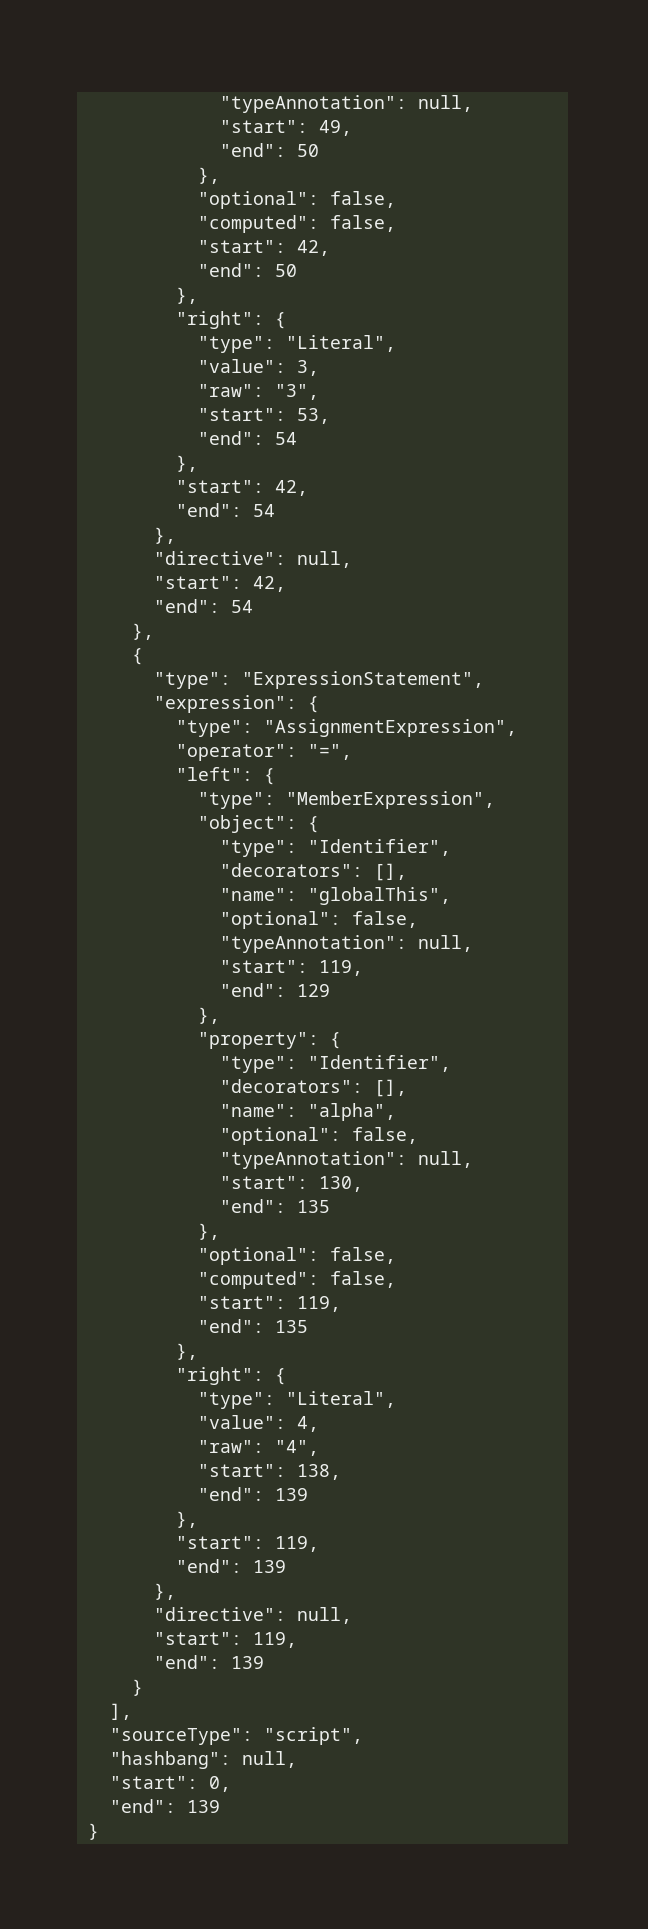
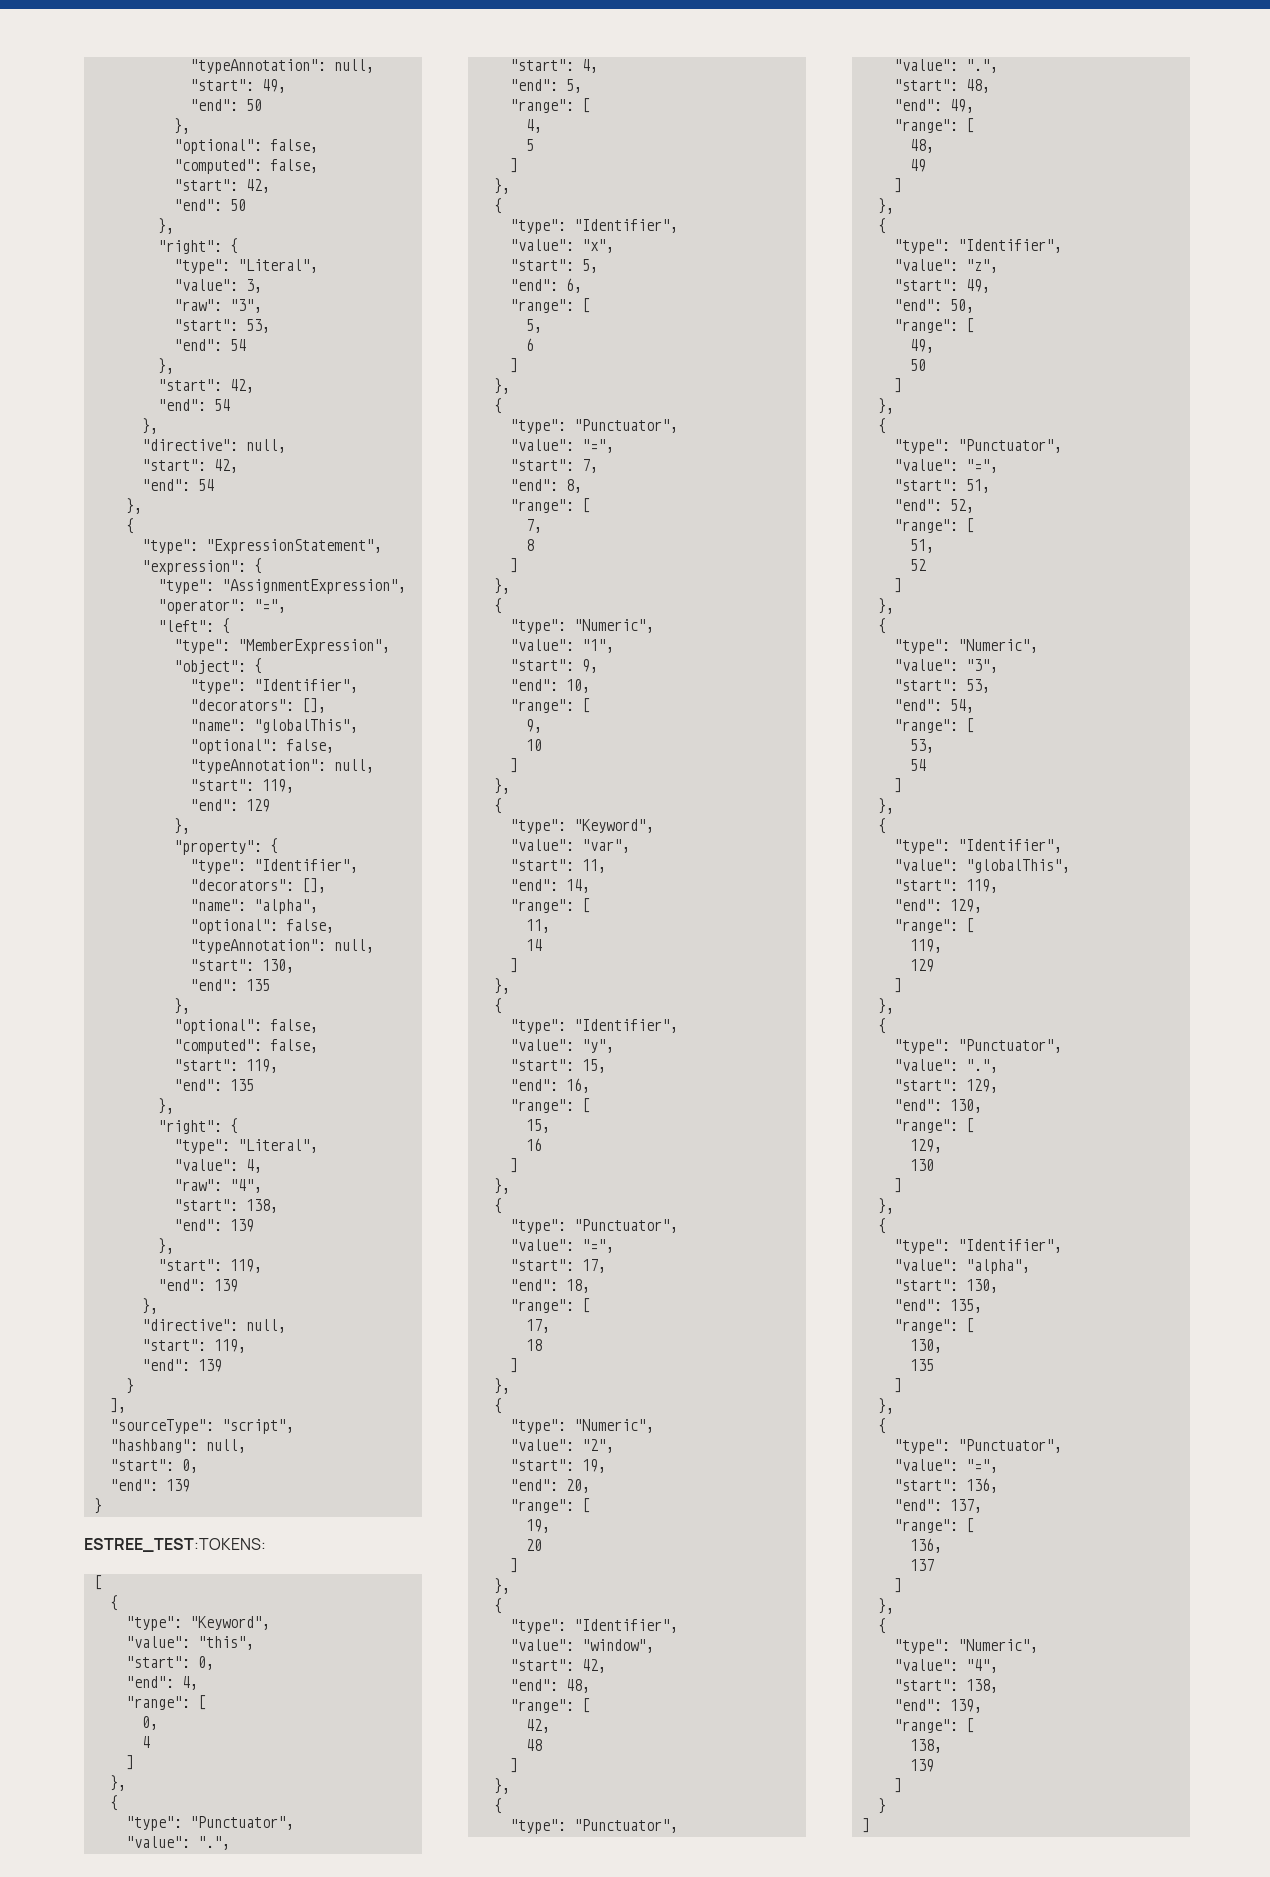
+ ESTREE_TEST:TOKENS:
+ [
+ {
+ "type": "Keyword",
+ "value": "this",
+ "start": 0,
+ "end": 4,
+ "range": [
+ 0,
+ 4
+ ]
+ },
+ {
+ "type": "Punctuator",
+ "value": ".",
+ "start": 4,
+ "end": 5,
+ "range": [
+ 4,
+ 5
+ ]
+ },
+ {
+ "type": "Identifier",
+ "value": "x",
+ "start": 5,
+ "end": 6,
+ "range": [
+ 5,
+ 6
+ ]
+ },
+ {
+ "type": "Punctuator",
+ "value": "=",
+ "start": 7,
+ "end": 8,
+ "range": [
+ 7,
+ 8
+ ]
+ },
+ {
+ "type": "Numeric",
+ "value": "1",
+ "start": 9,
+ "end": 10,
+ "range": [
+ 9,
+ 10
+ ]
+ },
+ {
+ "type": "Keyword",
+ "value": "var",
+ "start": 11,
+ "end": 14,
+ "range": [
+ 11,
+ 14
+ ]
+ },
+ {
+ "type": "Identifier",
+ "value": "y",
+ "start": 15,
+ "end": 16,
+ "range": [
+ 15,
+ 16
+ ]
+ },
+ {
+ "type": "Punctuator",
+ "value": "=",
+ "start": 17,
+ "end": 18,
+ "range": [
+ 17,
+ 18
+ ]
+ },
+ {
+ "type": "Numeric",
+ "value": "2",
+ "start": 19,
+ "end": 20,
+ "range": [
+ 19,
+ 20
+ ]
+ },
+ {
+ "type": "Identifier",
+ "value": "window",
+ "start": 42,
+ "end": 48,
+ "range": [
+ 42,
+ 48
+ ]
+ },
+ {
+ "type": "Punctuator",
+ "value": ".",
+ "start": 48,
+ "end": 49,
+ "range": [
+ 48,
+ 49
+ ]
+ },
+ {
+ "type": "Identifier",
+ "value": "z",
+ "start": 49,
+ "end": 50,
+ "range": [
+ 49,
+ 50
+ ]
+ },
+ {
+ "type": "Punctuator",
+ "value": "=",
+ "start": 51,
+ "end": 52,
+ "range": [
+ 51,
+ 52
+ ]
+ },
+ {
+ "type": "Numeric",
+ "value": "3",
+ "start": 53,
+ "end": 54,
+ "range": [
+ 53,
+ 54
+ ]
+ },
+ {
+ "type": "Identifier",
+ "value": "globalThis",
+ "start": 119,
+ "end": 129,
+ "range": [
+ 119,
+ 129
+ ]
+ },
+ {
+ "type": "Punctuator",
+ "value": ".",
+ "start": 129,
+ "end": 130,
+ "range": [
+ 129,
+ 130
+ ]
+ },
+ {
+ "type": "Identifier",
+ "value": "alpha",
+ "start": 130,
+ "end": 135,
+ "range": [
+ 130,
+ 135
+ ]
+ },
+ {
+ "type": "Punctuator",
+ "value": "=",
+ "start": 136,
+ "end": 137,
+ "range": [
+ 136,
+ 137
+ ]
+ },
+ {
+ "type": "Numeric",
+ "value": "4",
+ "start": 138,
+ "end": 139,
+ "range": [
+ 138,
+ 139
+ ]
+ }
+ ]

